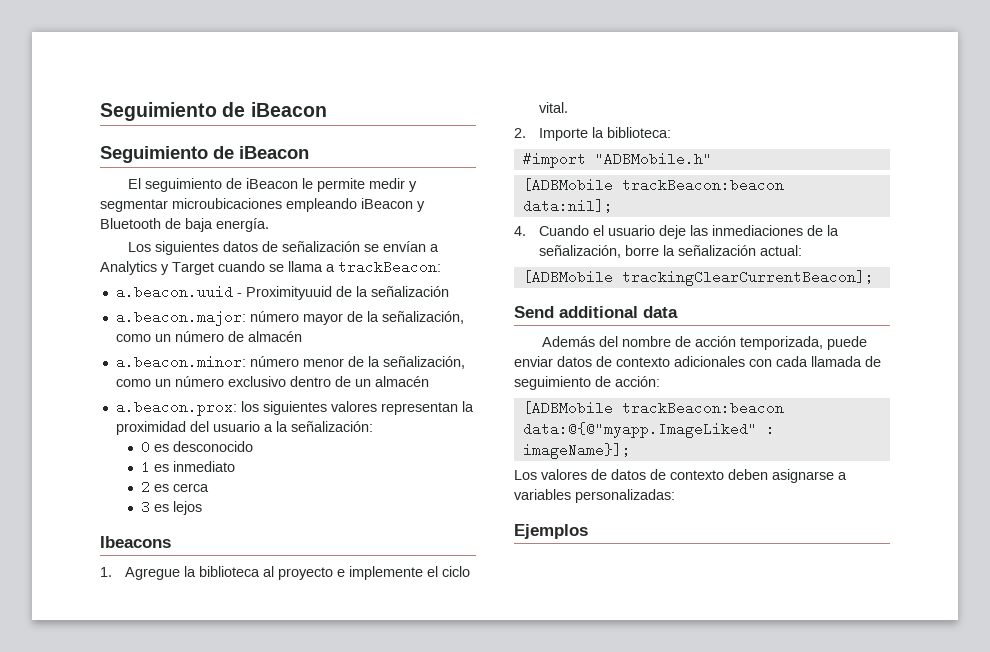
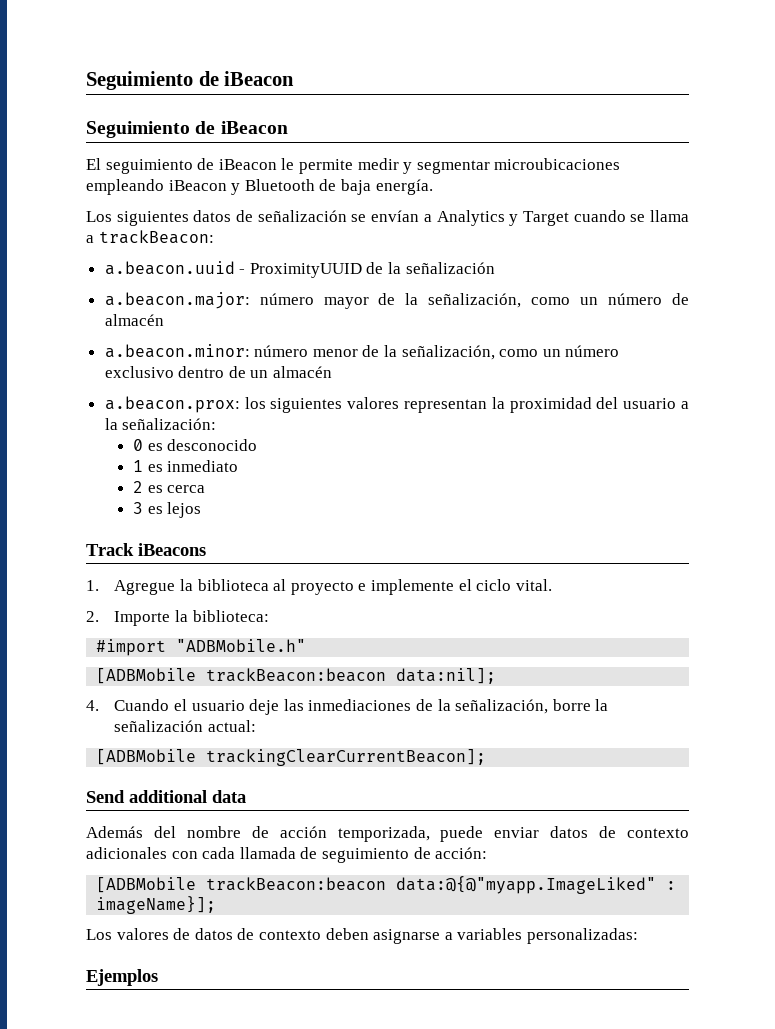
- a.beacon.uuid - Proximityuuid de la señalización
+ a.beacon.uuid - ProximityUUID de la señalización
- Ibeacons
+ Track iBeacons

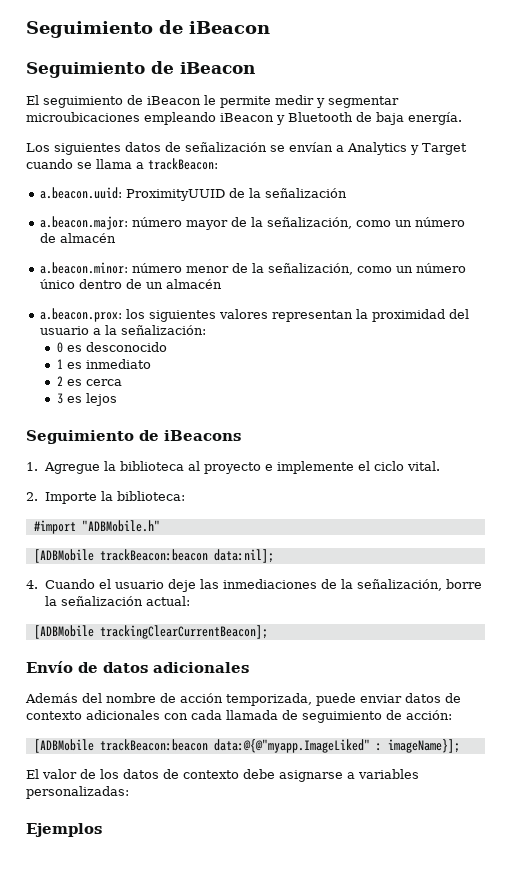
- a.beacon.uuid - ProximityUUID de la señalización
+ a.beacon.uuid: ProximityUUID de la señalización
- a.beacon.minor: número menor de la señalización, como un número exclusivo dentro de un almacén
+ a.beacon.minor: número menor de la señalización, como un número único dentro de un almacén
- Track iBeacons
+ Seguimiento de iBeacons
- Send additional data
+ Envío de datos adicionales
- Los valores de datos de contexto deben asignarse a variables personalizadas:
+ El valor de los datos de contexto debe asignarse a variables personalizadas:

